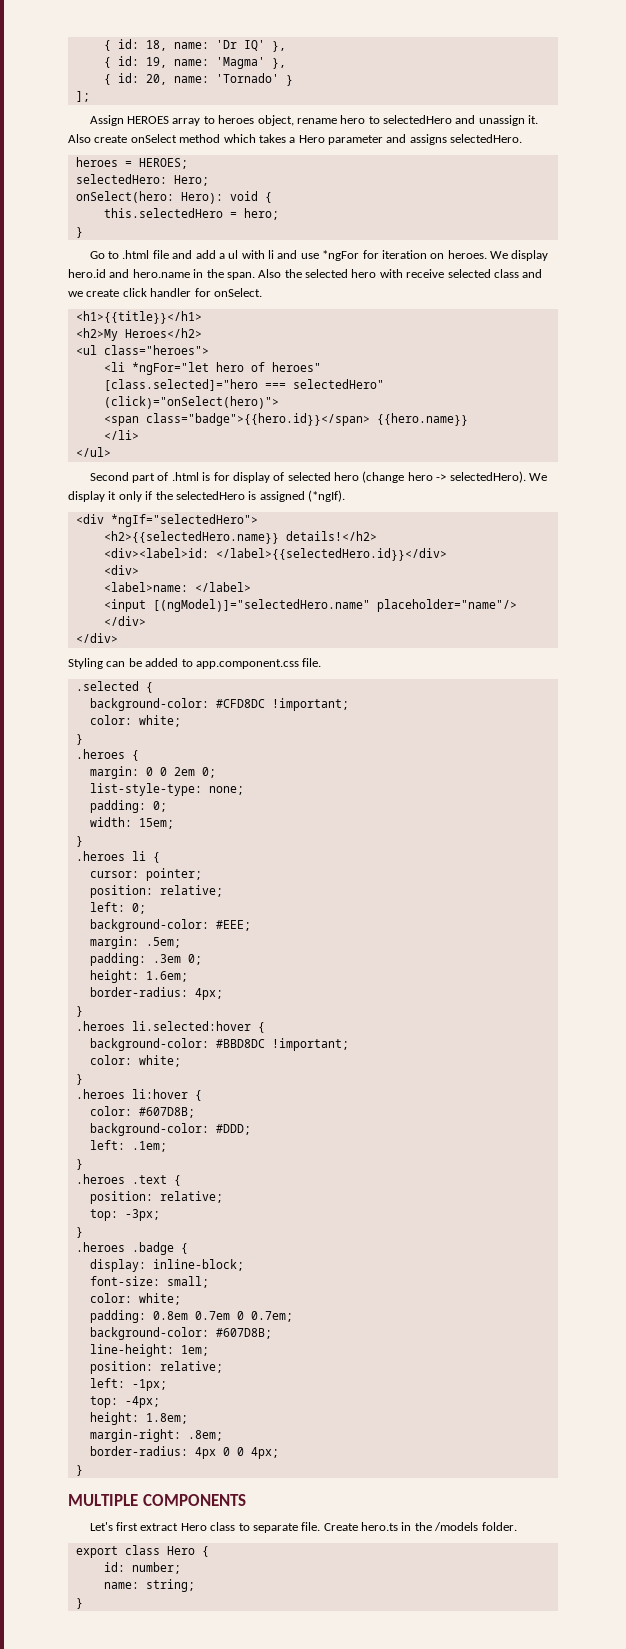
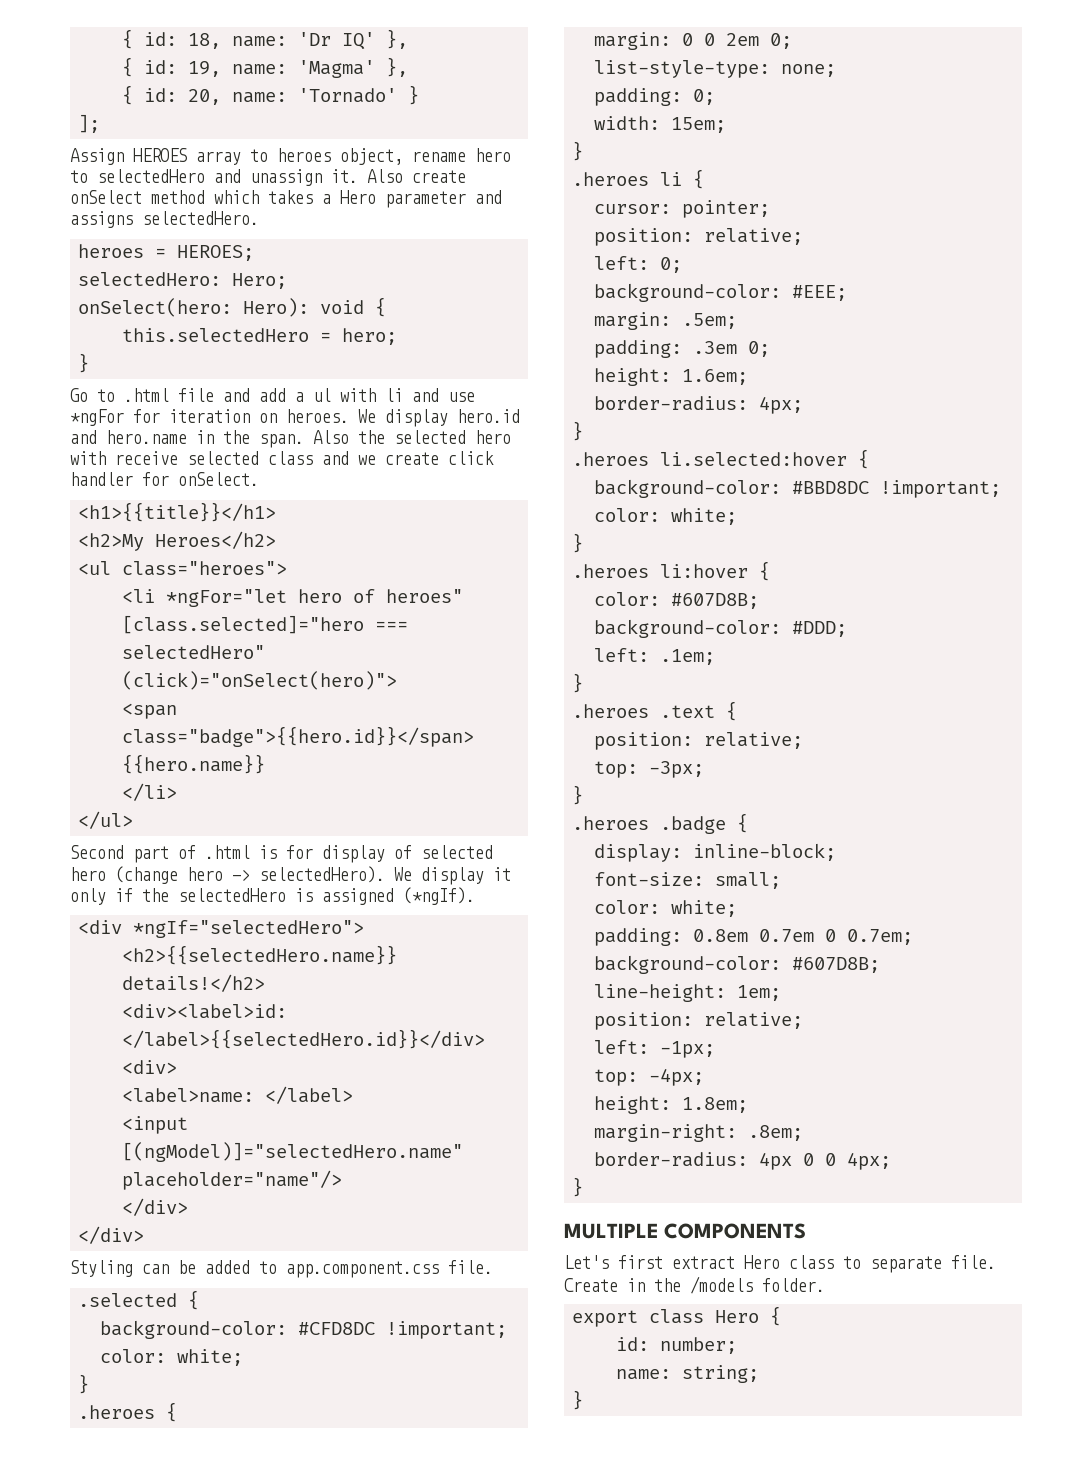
- Create hero.ts in the /models folder.
+ Create in the /models folder.

